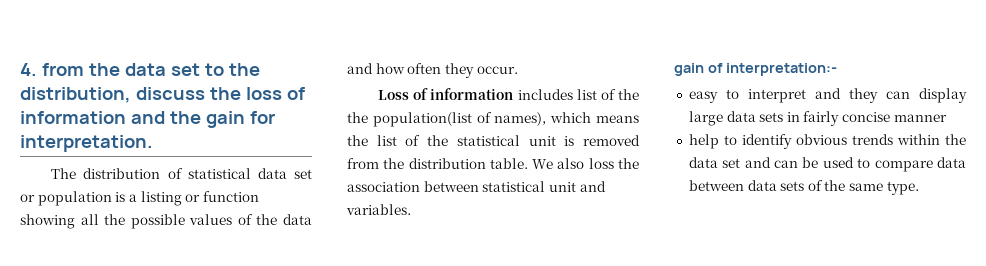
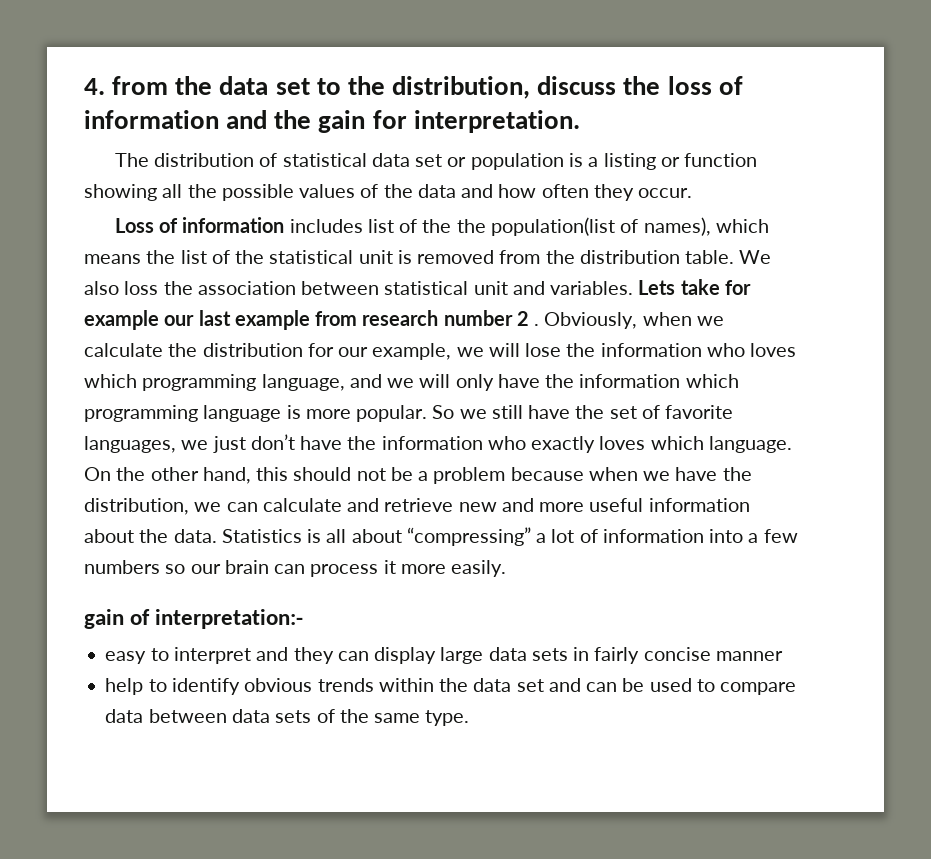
+ Lets take for example our last example from research number 2 . Obviously, when we calculate the distribution for our example, we will lose the information who loves which programming language, and we will only have the information which programming language is more popular. So we still have the set of favorite languages, we just don’t have the information who exactly loves which language. On the other hand, this should not be a problem because when we have the distribution, we can calculate and retrieve new and more useful information about the data. Statistics is all about “compressing” a lot of information into a few numbers so our brain can process it more easily.

